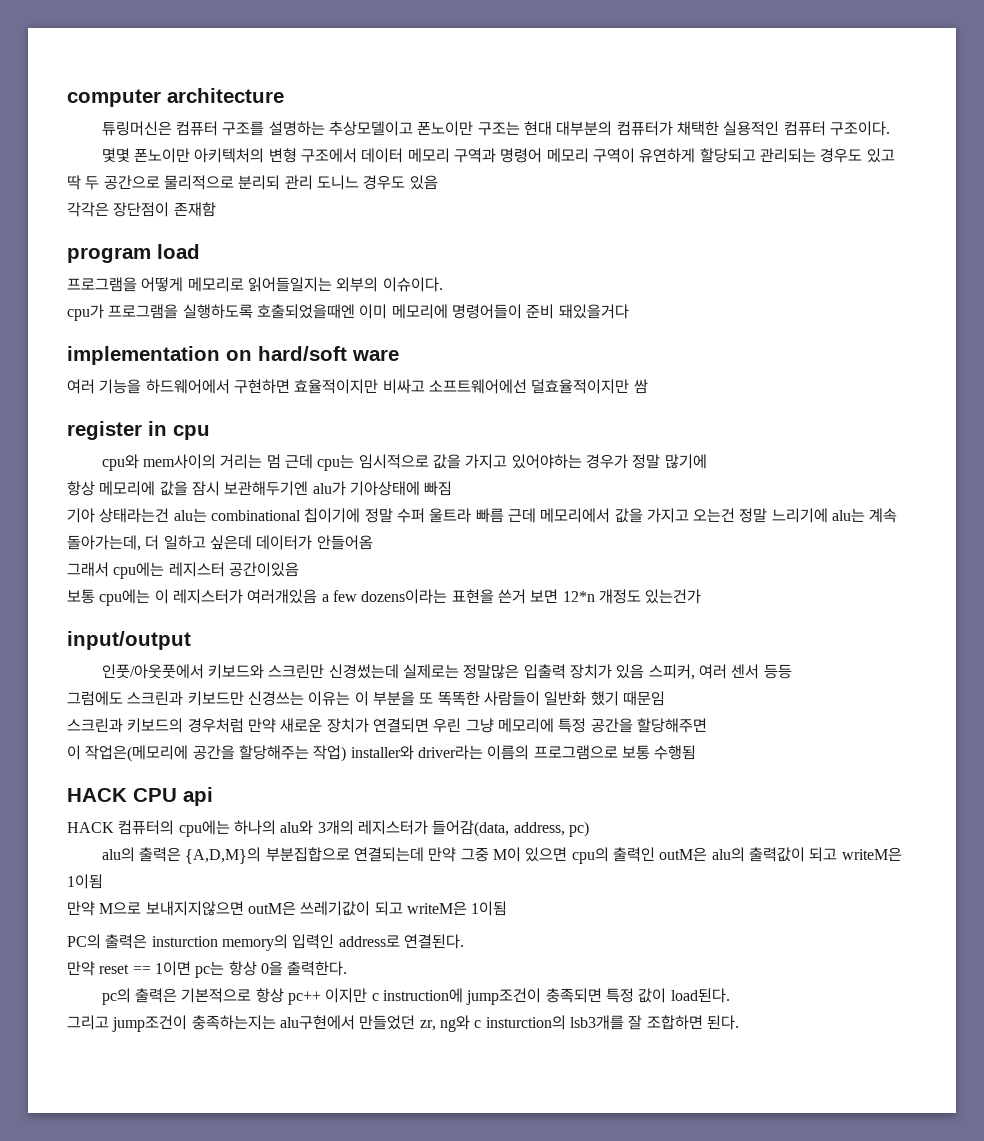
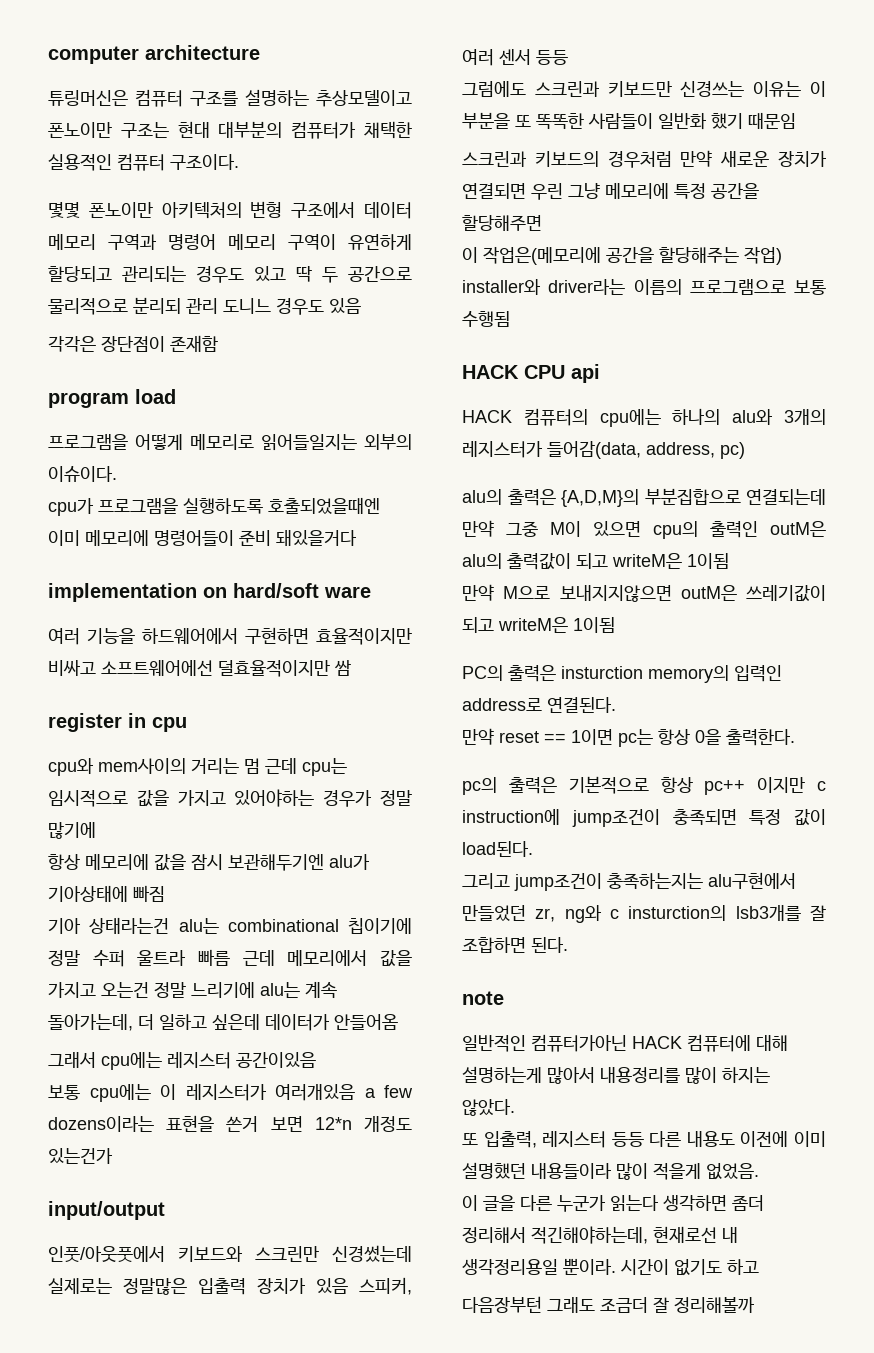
+ note
+ 일반적인 컴퓨터가아닌 HACK 컴퓨터에 대해 설명하는게 많아서 내용정리를 많이 하지는 않았다.
+ 또 입출력, 레지스터 등등 다른 내용도 이전에 이미 설명했던 내용들이라 많이 적을게 없었음.
+ 이 글을 다른 누군가 읽는다 생각하면 좀더 정리해서 적긴해야하는데, 현재로선 내 생각정리용일 뿐이라. 시간이 없기도 하고
+ 다음장부턴 그래도 조금더 잘 정리해볼까

